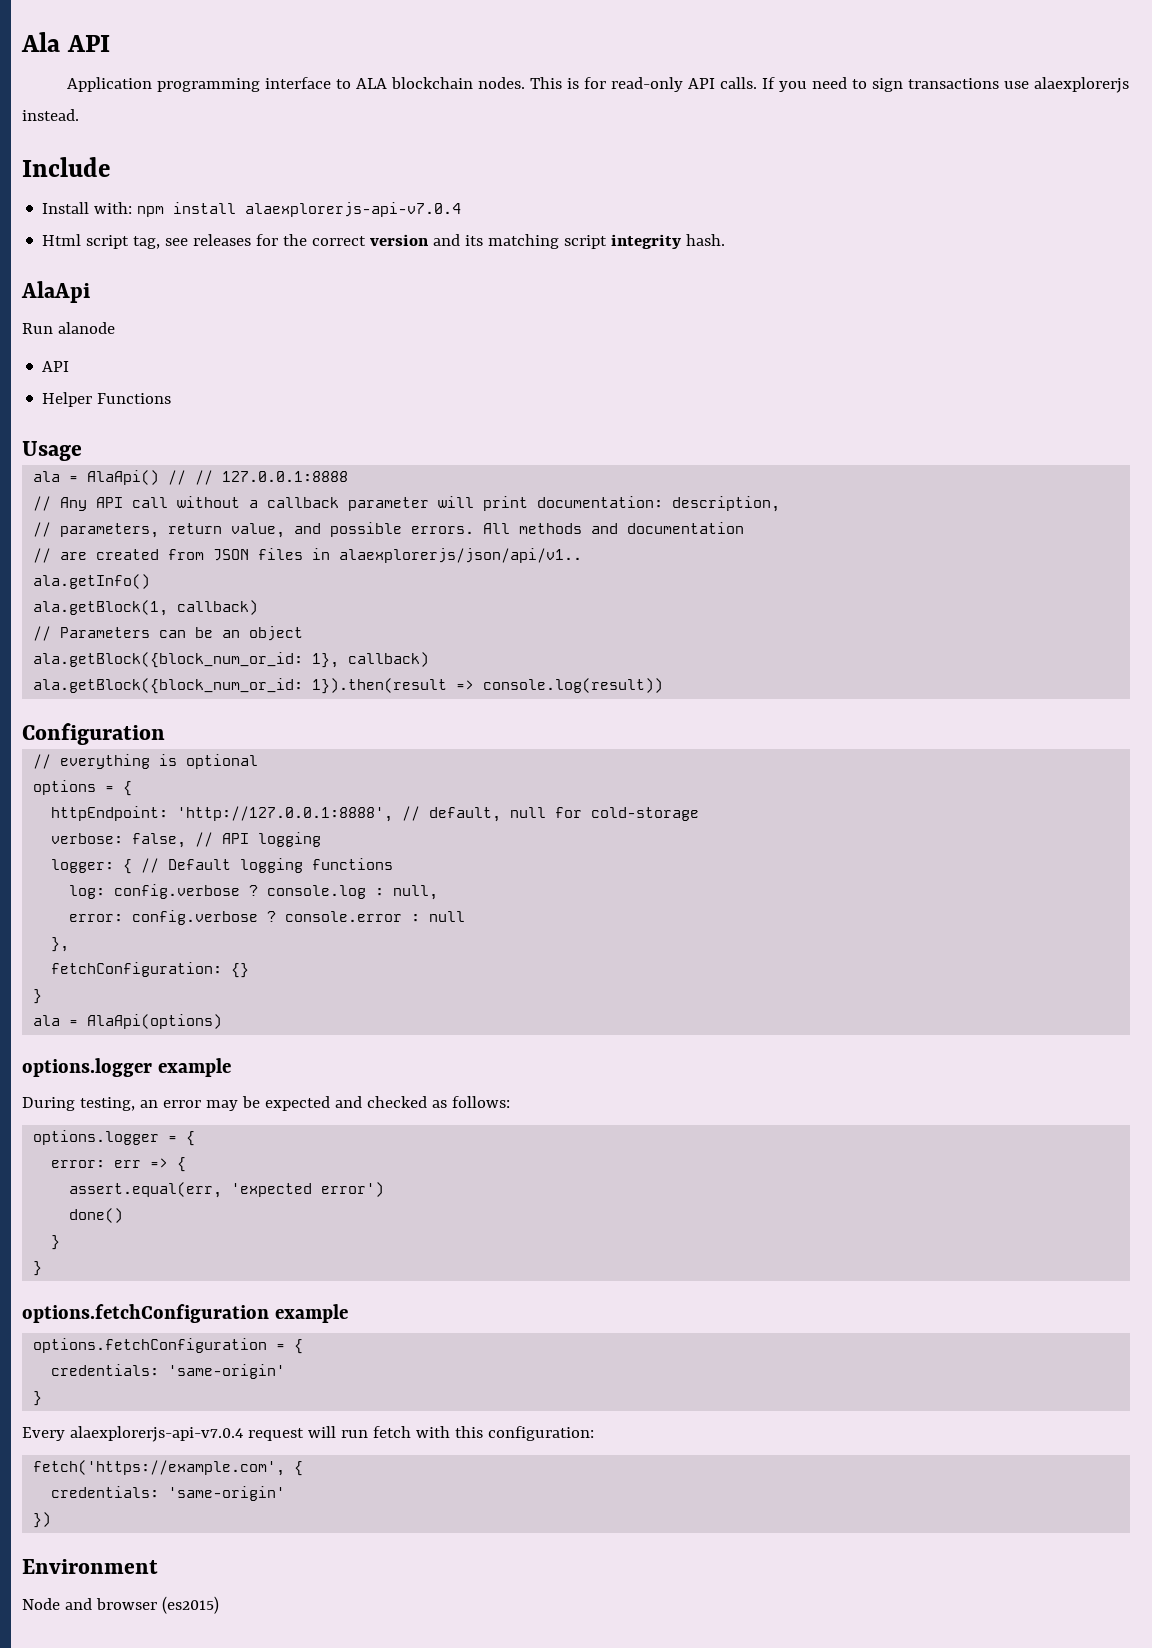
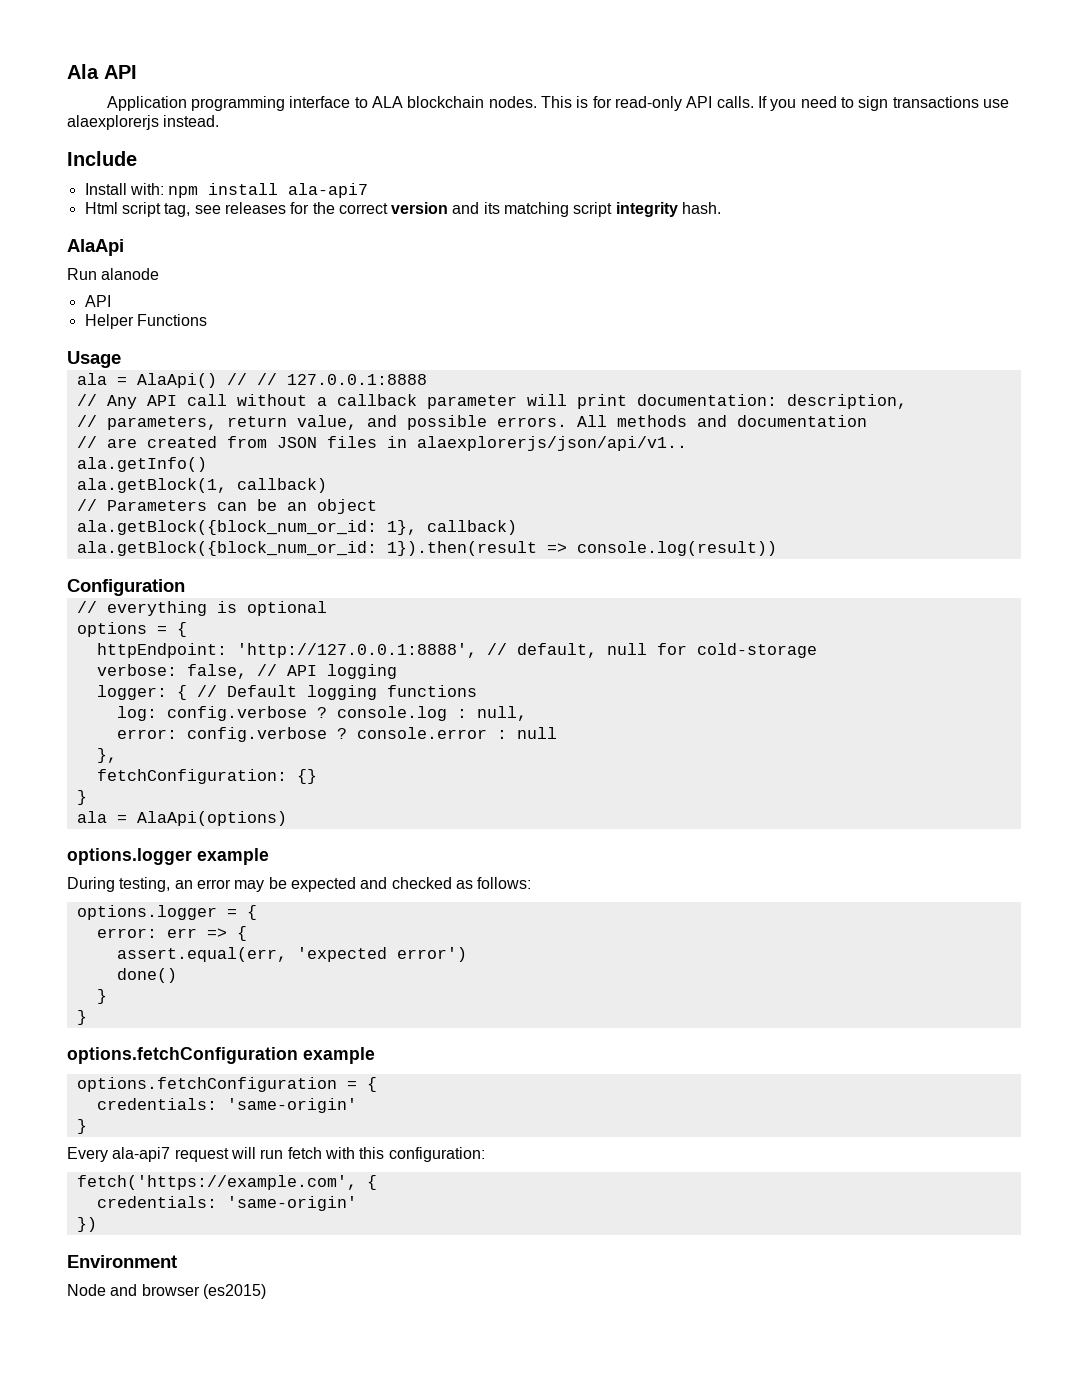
- Install with: npm install alaexplorerjs-api-v7.0.4
+ Install with: npm install ala-api7
- Every alaexplorerjs-api-v7.0.4 request will run fetch with this configuration:
+ Every ala-api7 request will run fetch with this configuration:

